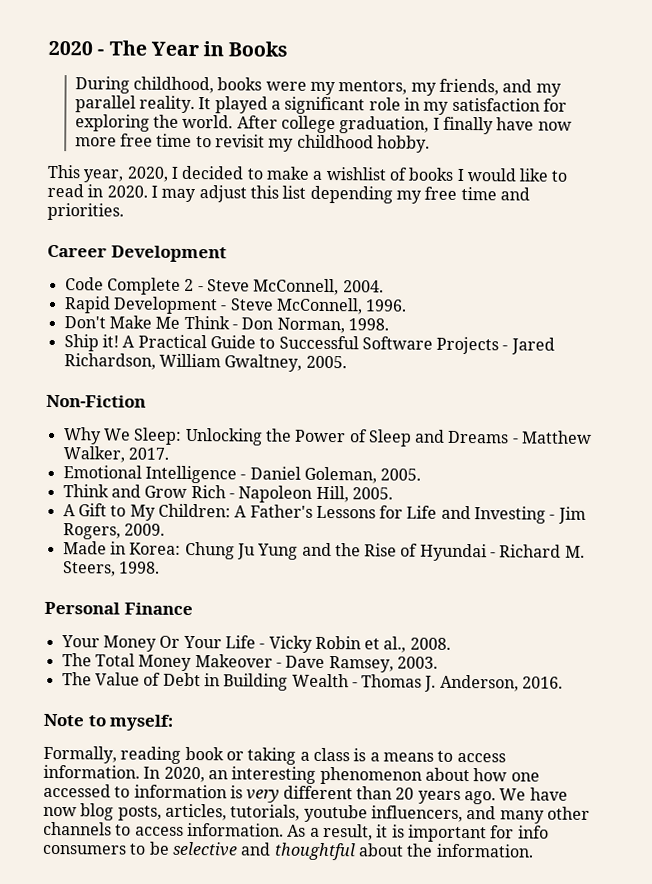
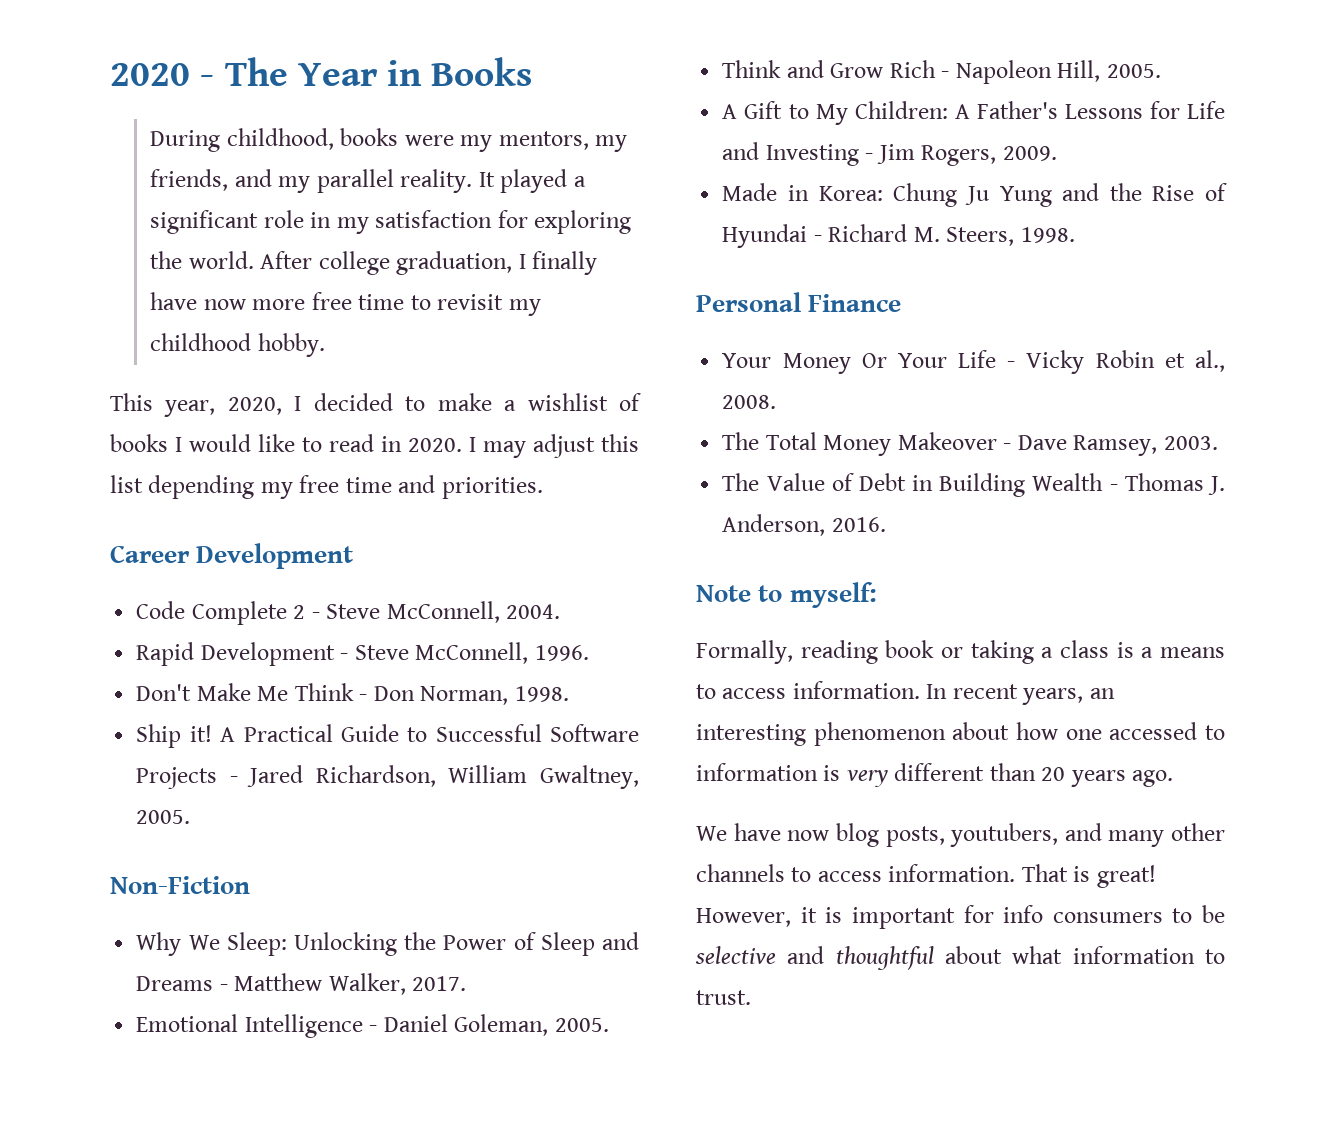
- In 2020, an interesting phenomenon about how one accessed to information is very different than 20 years ago. We have now blog posts, articles, tutorials, youtube influencers, and many other channels to access information.
+ In recent years, an interesting phenomenon about how one accessed to information is very different than 20 years ago.
+ We have now blog posts, youtubers, and many other channels to access information.
- As a result, it is important for info consumers to be selective and thoughtful about the information.
+ That is great! However, it is important for info consumers to be selective and thoughtful about what information to trust.

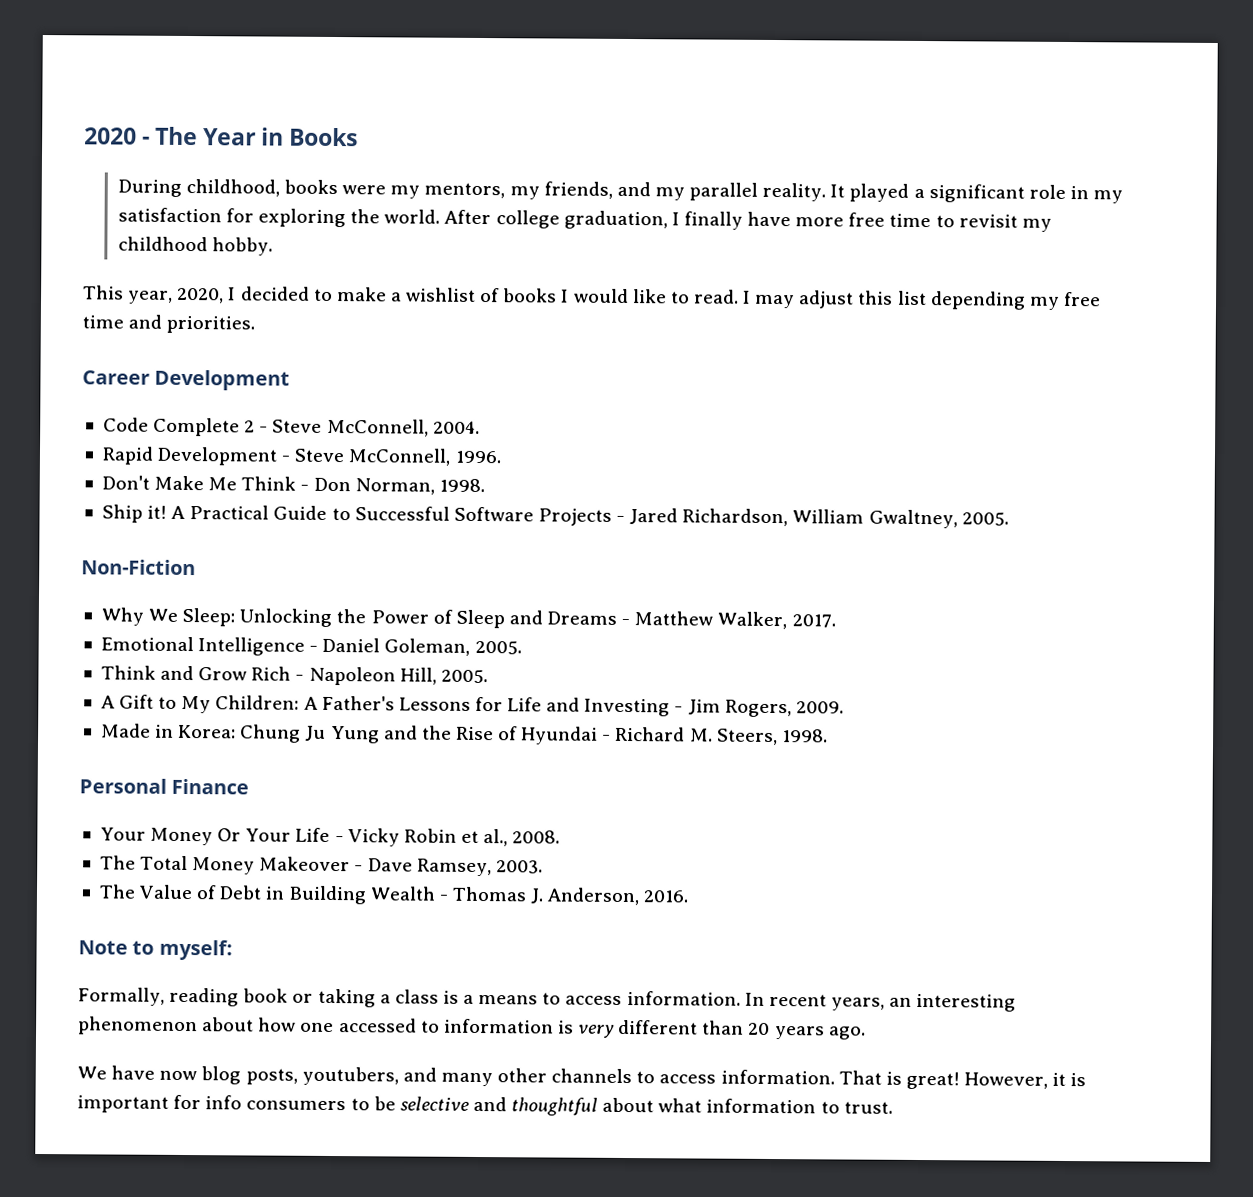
- After college graduation, I finally have now more free time to revisit my childhood hobby.
+ After college graduation, I finally have more free time to revisit my childhood hobby.
- This year, 2020, I decided to make a wishlist of books I would like to read in 2020.
+ This year, 2020, I decided to make a wishlist of books I would like to read.

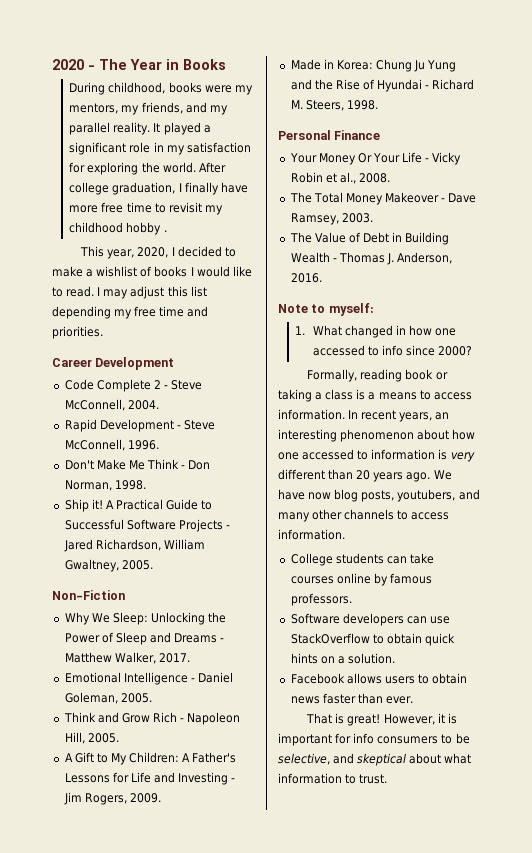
- After college graduation, I finally have more free time to revisit my childhood hobby.
+ After college graduation, I finally have more free time to revisit my childhood hobby .
+ 1. What changed in how one accessed to info since 2000?
- In recent years, an interesting phenomenon about how one accessed to information is very different than 20 years ago.
- We have now blog posts, youtubers, and many other channels to access information. That is great!
+ In recent years, an interesting phenomenon about how one accessed to information is very different than 20 years ago. We have now blog posts, youtubers, and many other channels to access information.
+ College students can take courses online by famous professors.
+ Software developers can use StackOverflow to obtain quick hints on a solution.
+ Facebook allows users to obtain news faster than ever.
+ That is great!
- However, it is important for info consumers to be selective and thoughtful about what information to trust.
+ However, it is important for info consumers to be selective, and skeptical about what information to trust.

